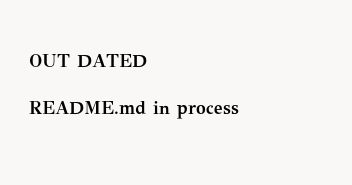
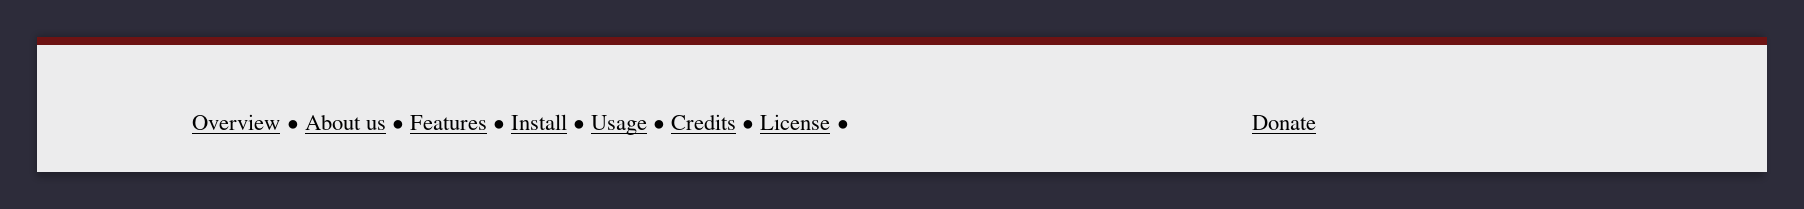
- OUT DATED
- README.md in process
+ Overview • About us • Features • Install • Usage • Credits • License • Donate

